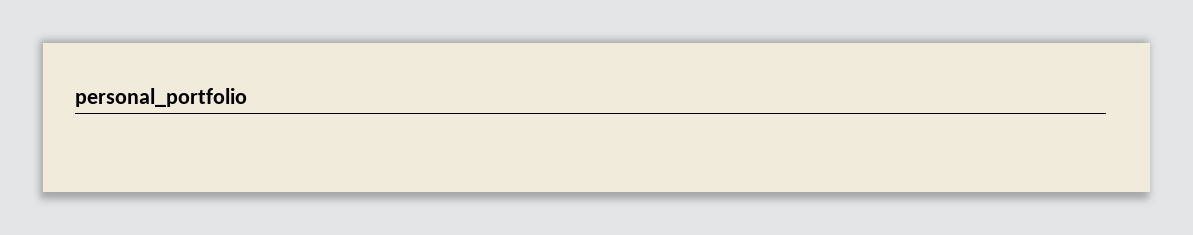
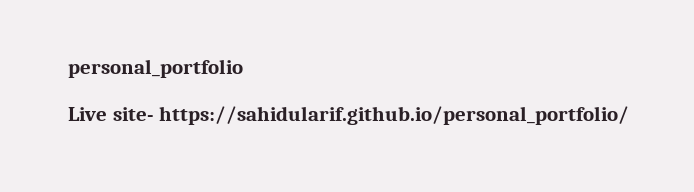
+ Live site- https://sahidularif.github.io/personal_portfolio/

